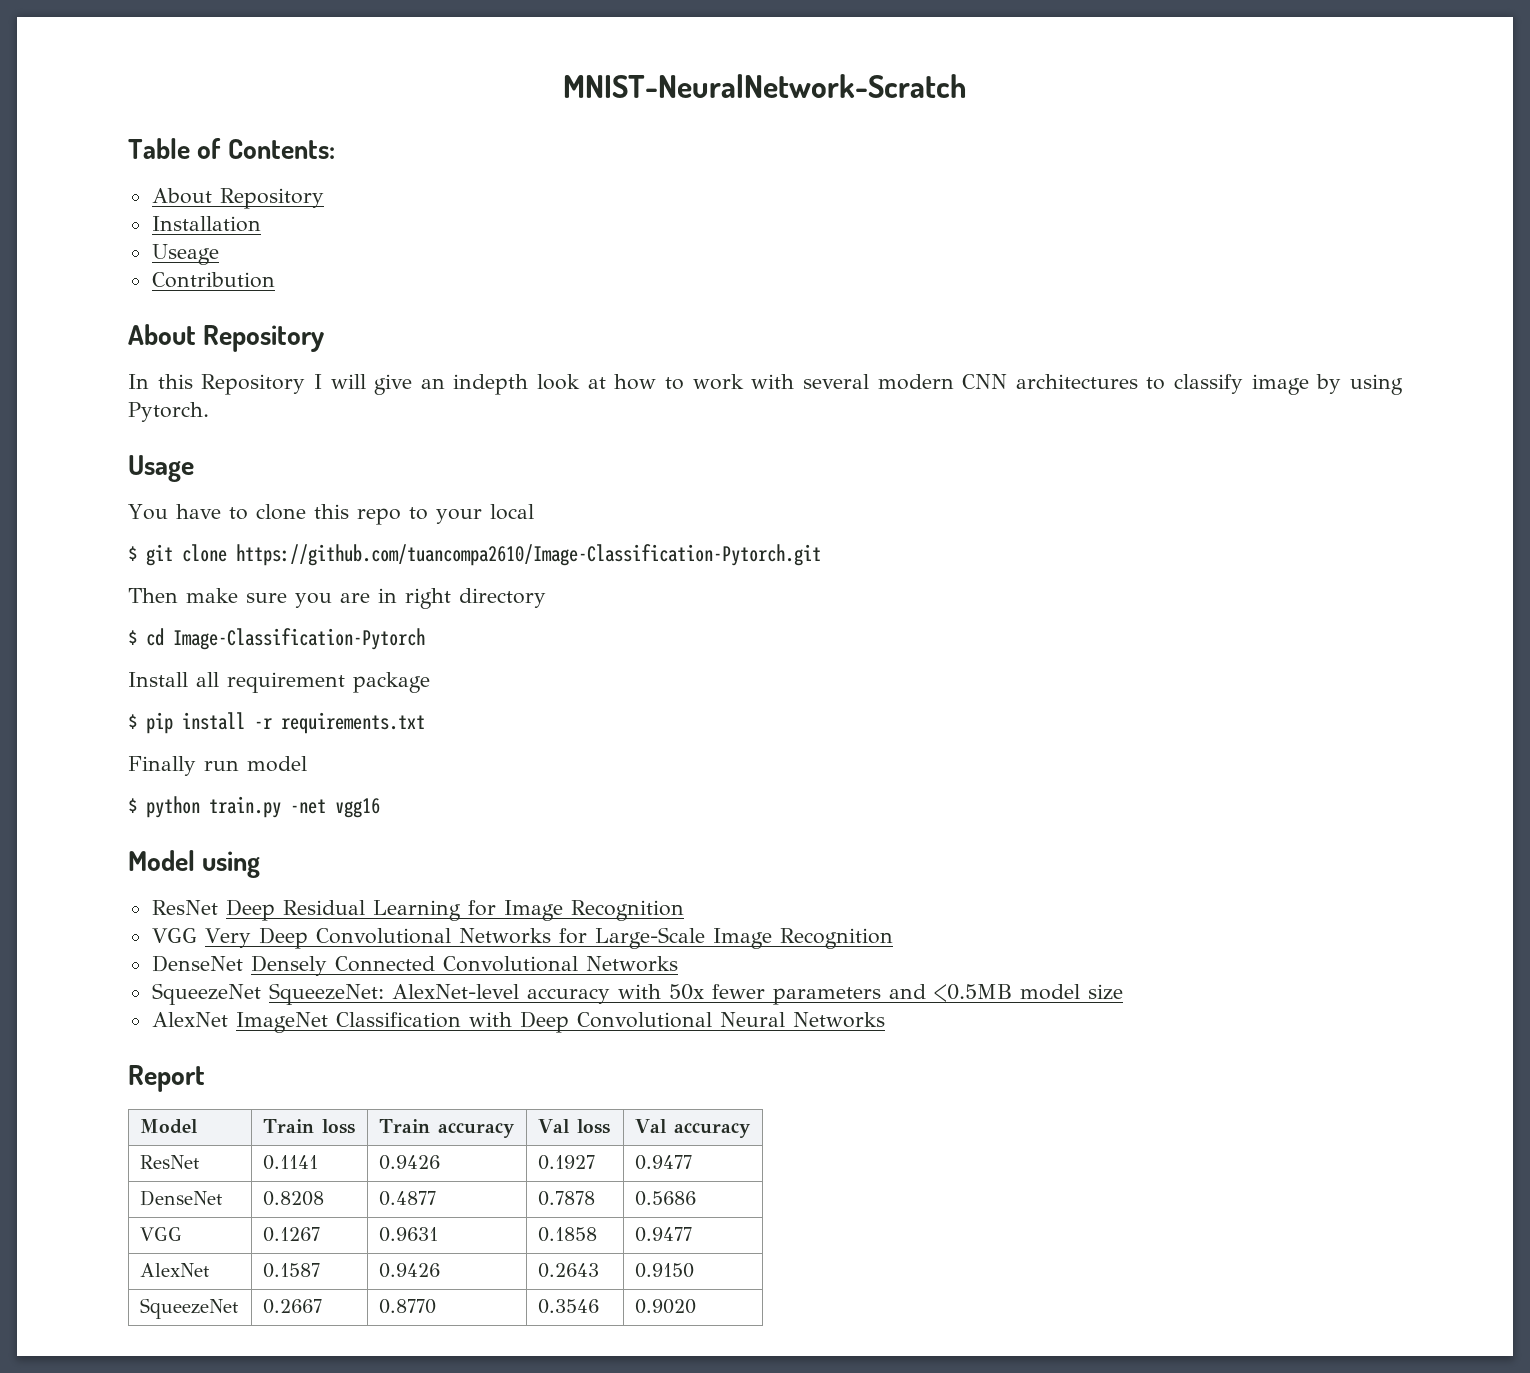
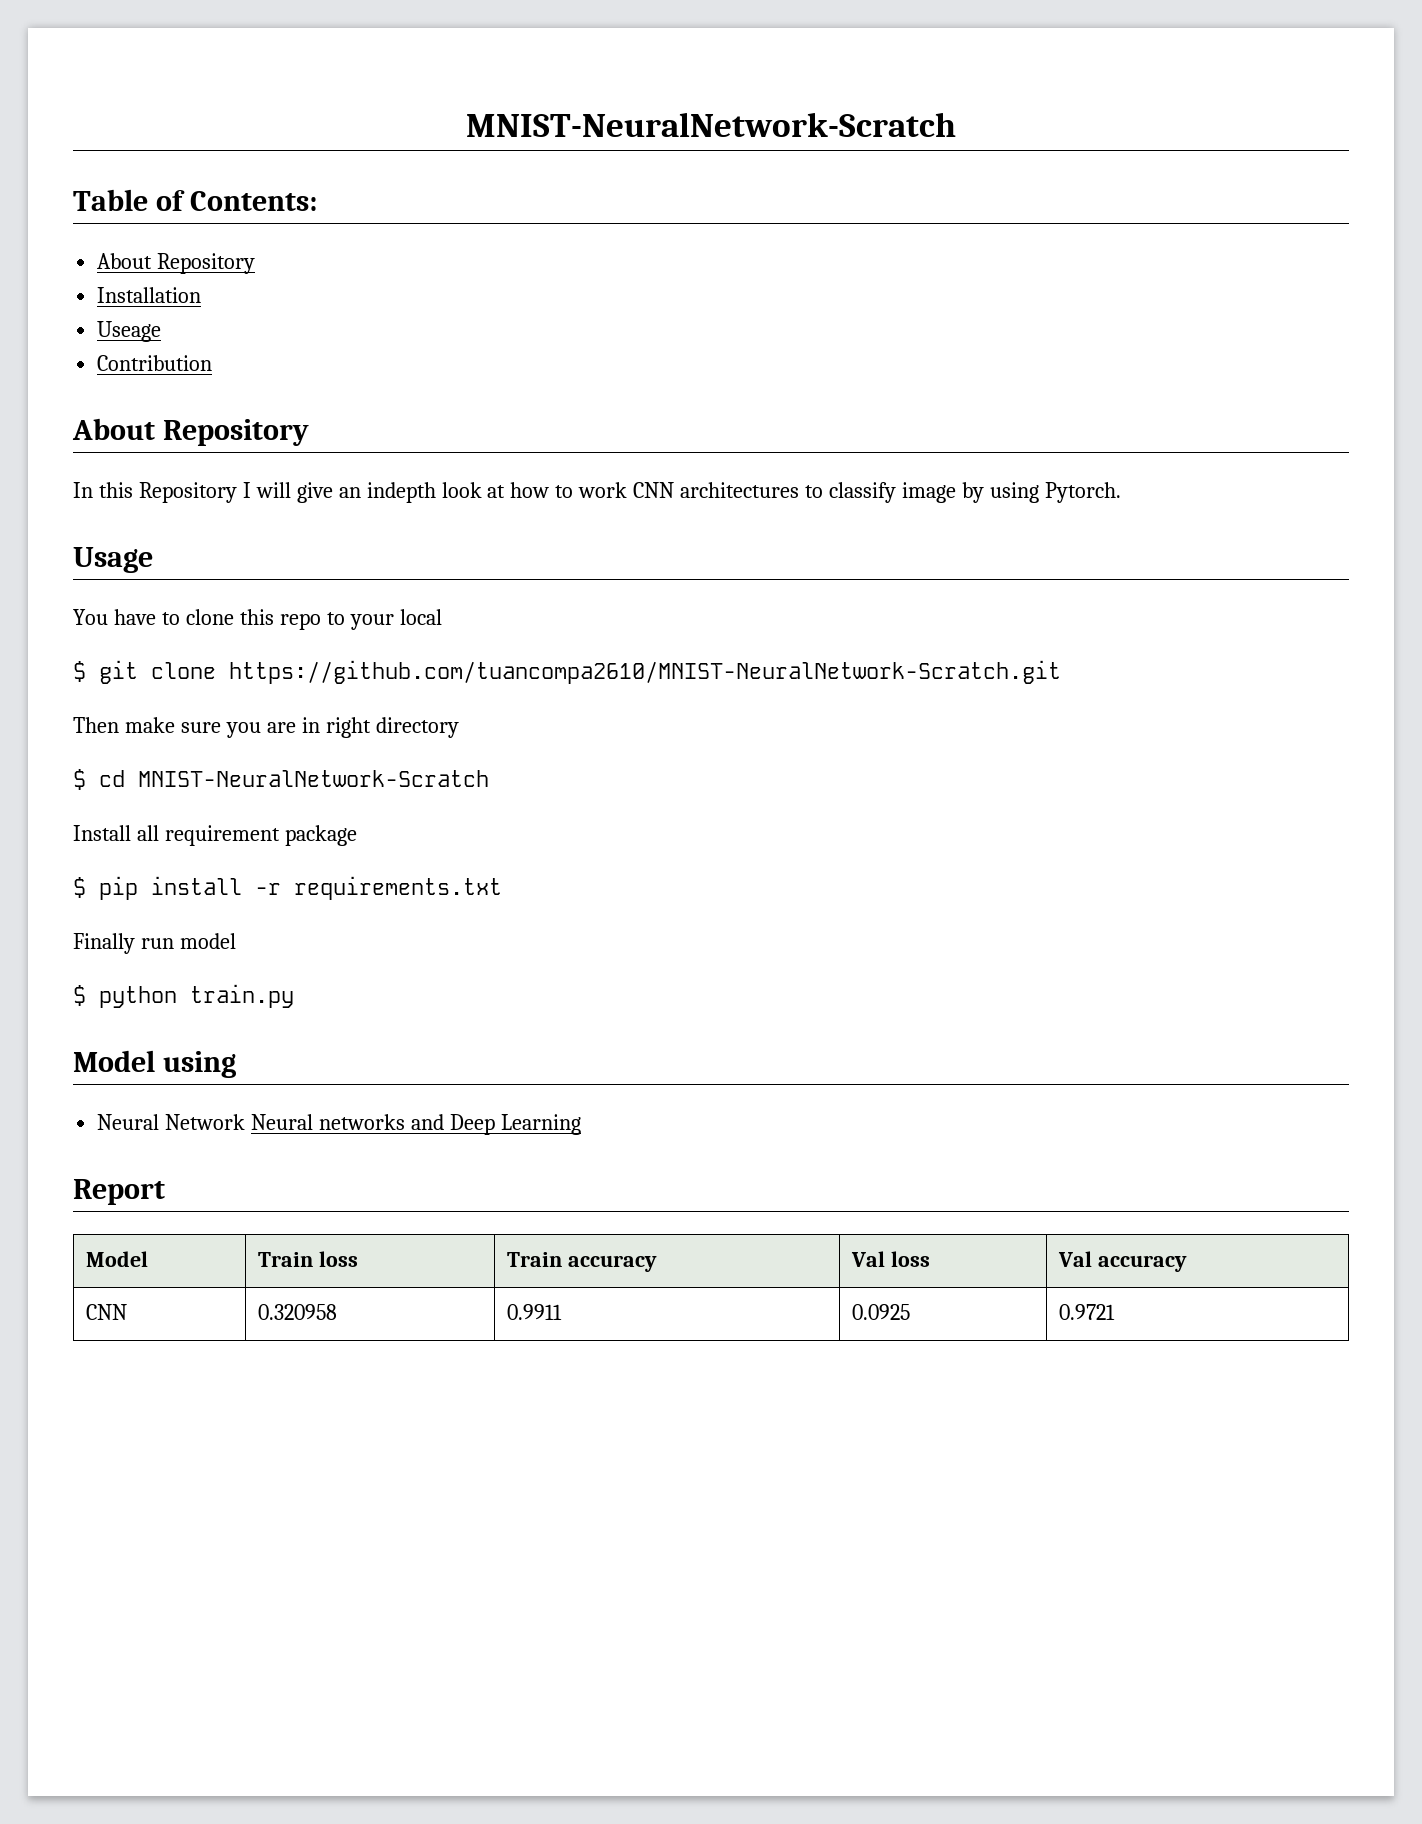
- In this Repository I will give an indepth look at how to work with several modern CNN architectures to classify image by using Pytorch.
+ In this Repository I will give an indepth look at how to work CNN architectures to classify image by using Pytorch.
- $ git clone https://github.com/tuancompa2610/Image-Classification-Pytorch.git
+ $ git clone https://github.com/tuancompa2610/MNIST-NeuralNetwork-Scratch.git
- $ cd Image-Classification-Pytorch
+ $ cd MNIST-NeuralNetwork-Scratch
- $ python train.py -net vgg16
+ $ python train.py
- ResNet Deep Residual Learning for Image Recognition
- VGG Very Deep Convolutional Networks for Large-Scale Image Recognition
- DenseNet Densely Connected Convolutional Networks
- SqueezeNet SqueezeNet: AlexNet-level accuracy with 50x fewer parameters and <0.5MB model size
- AlexNet ImageNet Classification with Deep Convolutional Neural Networks
+ Neural Network Neural networks and Deep Learning
- ResNet | 0.1141 | 0.9426 | 0.1927 | 0.9477
- DenseNet | 0.8208 | 0.4877 | 0.7878 | 0.5686
- VGG | 0.1267 | 0.9631 | 0.1858 | 0.9477
- AlexNet | 0.1587 | 0.9426 | 0.2643 | 0.9150
- SqueezeNet | 0.2667 | 0.8770 | 0.3546 | 0.9020
+ CNN | 0.320958 | 0.9911 | 0.0925 | 0.9721

